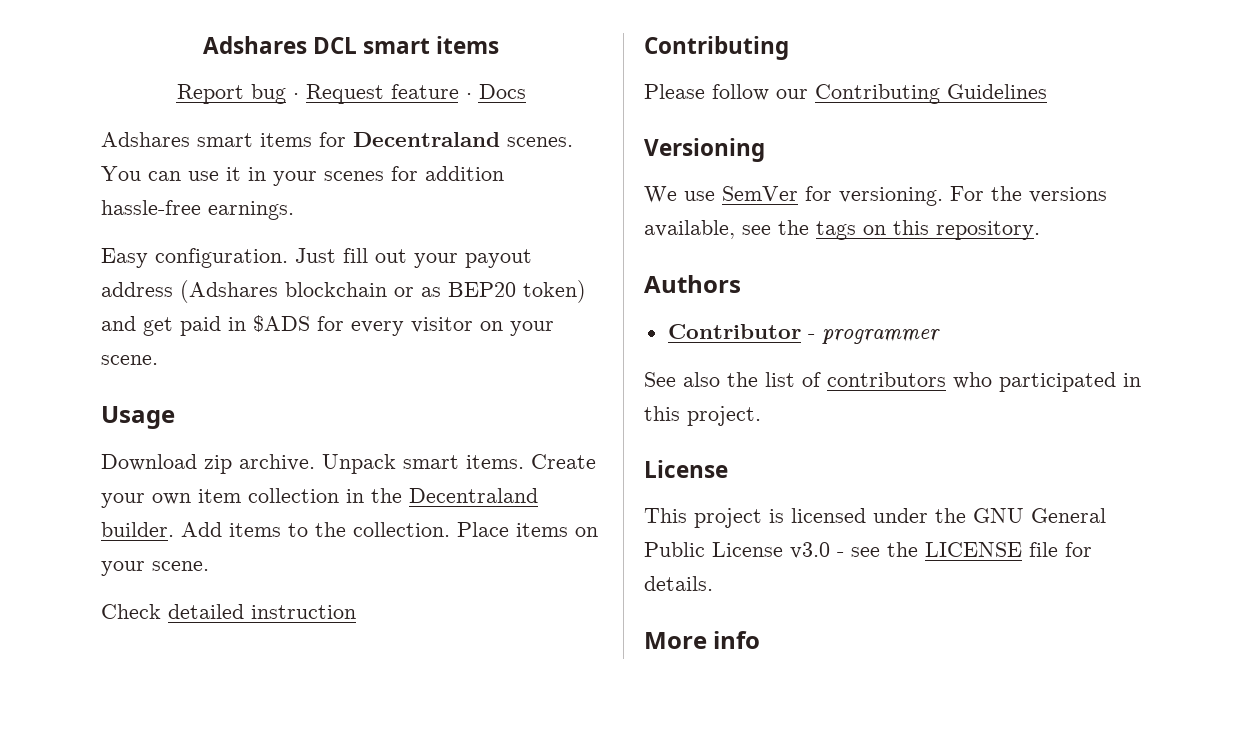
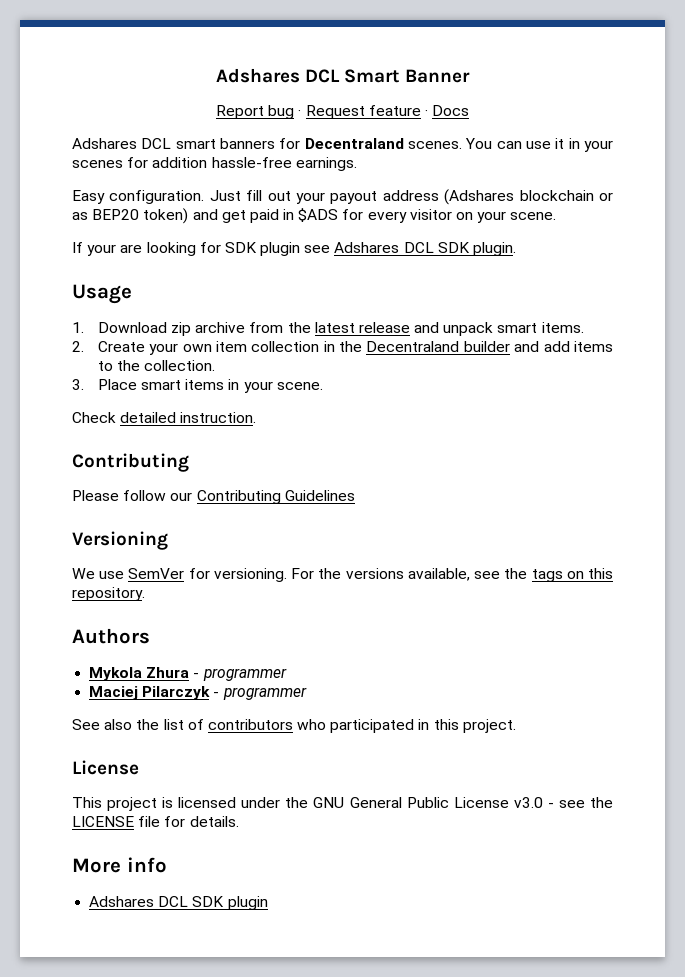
- Adshares DCL smart items
+ Adshares DCL Smart Banner
- Adshares smart items for Decentraland scenes.
+ Adshares DCL smart banners for Decentraland scenes.
+ If your are looking for SDK plugin see Adshares DCL SDK plugin.
- Download zip archive. Unpack smart items. Create your own item collection in the Decentraland builder. Add items to the collection. Place items on your scene.
+ 1. Download zip archive from the latest release and unpack smart items.
+ 2. Create your own item collection in the Decentraland builder and add items to the collection.
+ 3. Place smart items in your scene.
- Check detailed instruction
+ Check detailed instruction.
- Contributor - programmer
+ Mykola Zhura - programmer
+ Maciej Pilarczyk - programmer
+ Adshares DCL SDK plugin

